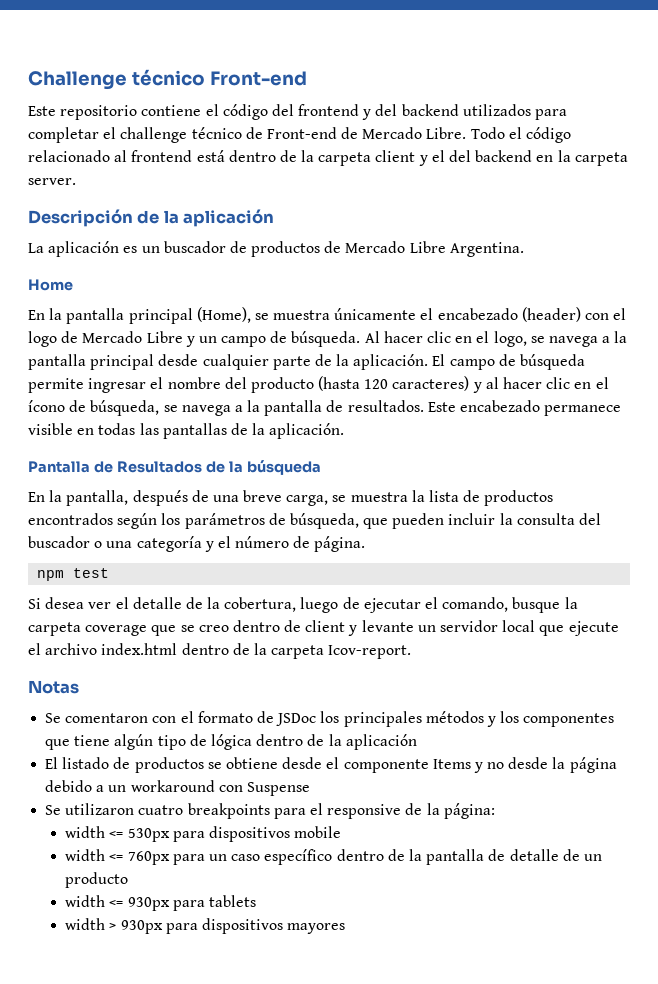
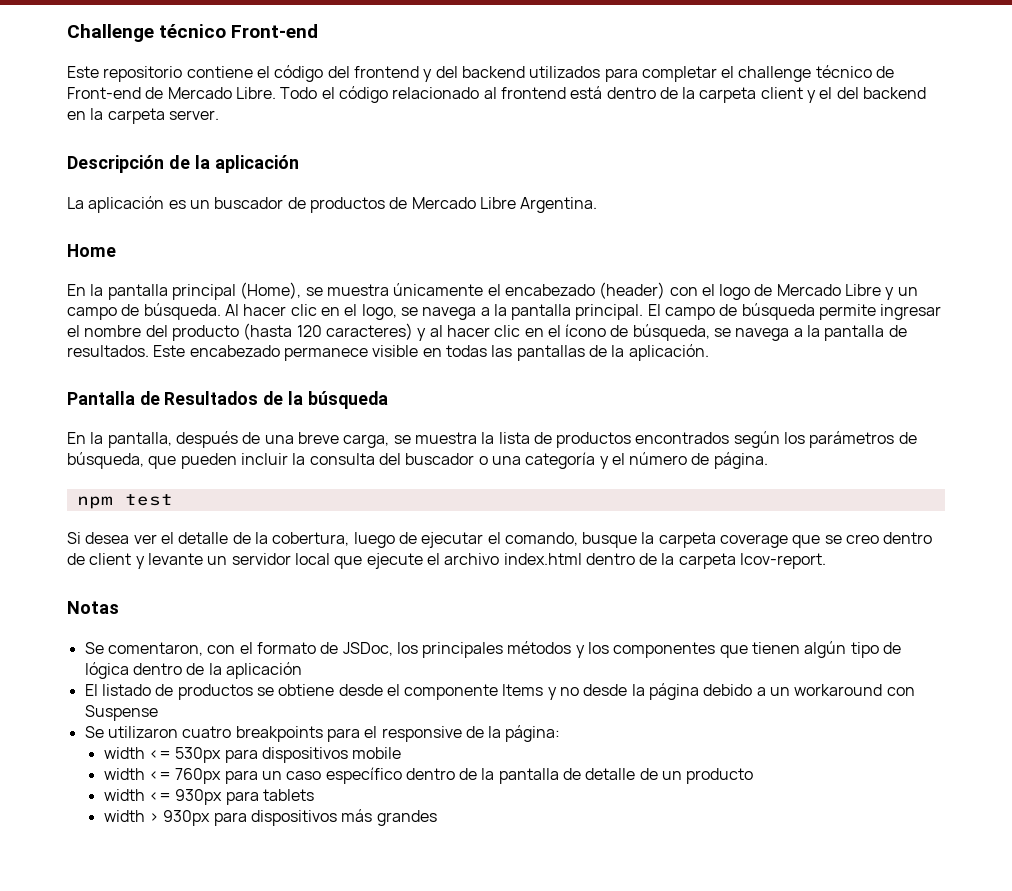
- Al hacer clic en el logo, se navega a la pantalla principal desde cualquier parte de la aplicación.
+ Al hacer clic en el logo, se navega a la pantalla principal.
- Se comentaron con el formato de JSDoc los principales métodos y los componentes que tiene algún tipo de lógica dentro de la aplicación
+ Se comentaron, con el formato de JSDoc, los principales métodos y los componentes que tienen algún tipo de lógica dentro de la aplicación
- width > 930px para dispositivos mayores
+ width > 930px para dispositivos más grandes

